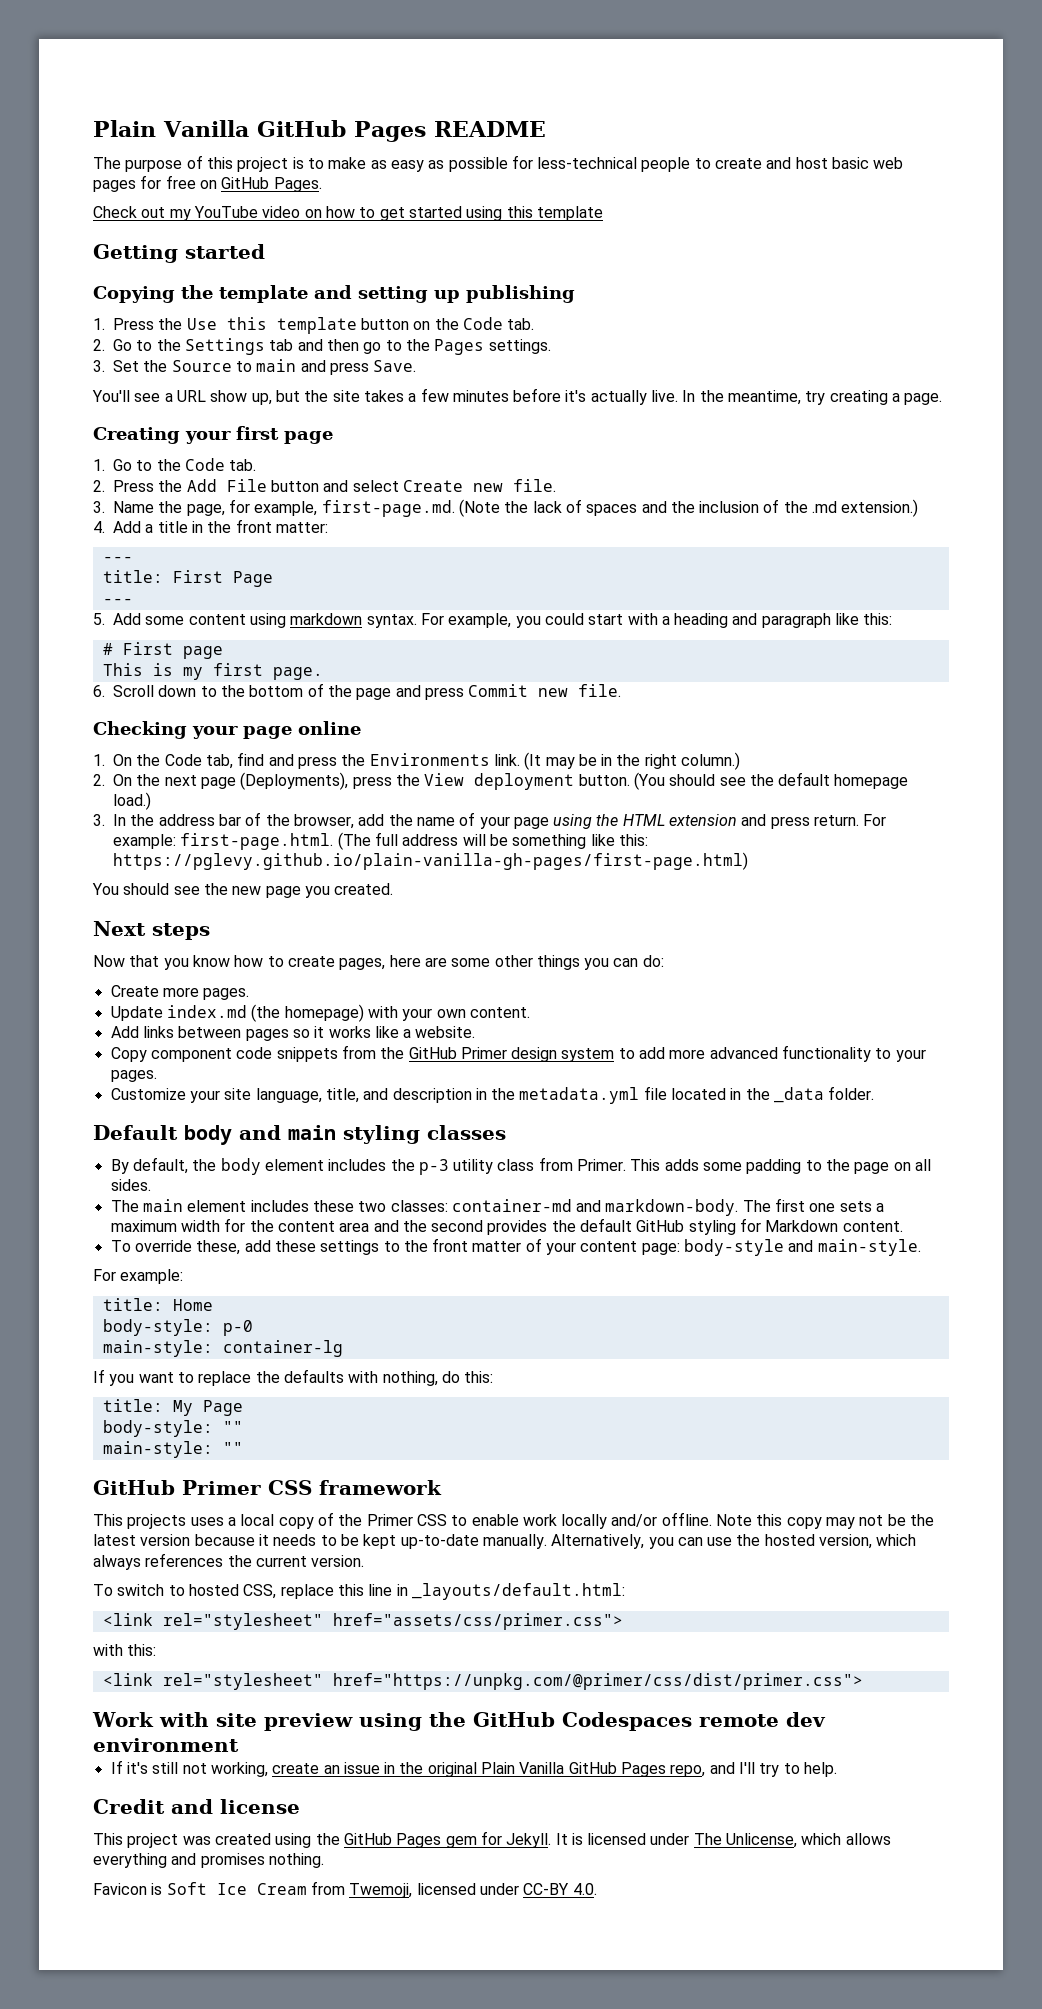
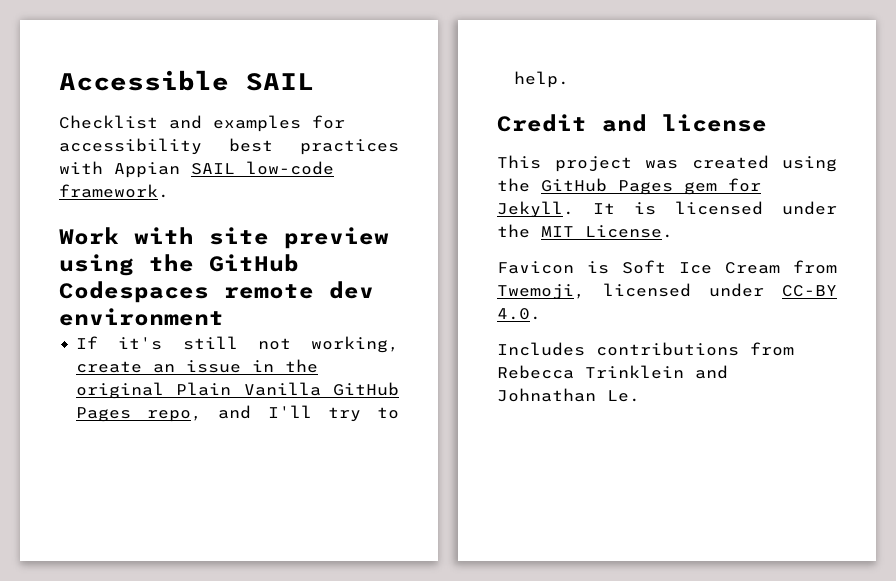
- Plain Vanilla GitHub Pages README
- The purpose of this project is to make as easy as possible for less-technical people to create and host basic web pages for free on GitHub Pages.
- Check out my YouTube video on how to get started using this template
- Getting started
- Copying the template and setting up publishing
- 1. Press the Use this template button on the Code tab.
- 2. Go to the Settings tab and then go to the Pages settings.
- 3. Set the Source to main and press Save.
- You'll see a URL show up, but the site takes a few minutes before it's actually live. In the meantime, try creating a page.
- Creating your first page
- 1. Go to the Code tab.
- 2. Press the Add File button and select Create new file.
- 3. Name the page, for example, first-page.md. (Note the lack of spaces and the inclusion of the .md extension.)
- 4. Add a title in the front matter:
- ---
- title: First Page
- ---
- 5. Add some content using markdown syntax. For example, you could start with a heading and paragraph like this:
- # First page
- This is my first page.
- 6. Scroll down to the bottom of the page and press Commit new file.
- Checking your page online
- 1. On the Code tab, find and press the Environments link. (It may be in the right column.)
- 2. On the next page (Deployments), press the View deployment button. (You should see the default homepage load.)
- 3. In the address bar of the browser, add the name of your page using the HTML extension and press return. For example: first-page.html. (The full address will be something like this: https://pglevy.github.io/plain-vanilla-gh-pages/first-page.html)
- You should see the new page you created.
- Next steps
- Now that you know how to create pages, here are some other things you can do:
- Create more pages.
- Update index.md (the homepage) with your own content.
- Add links between pages so it works like a website.
- Copy component code snippets from the GitHub Primer design system to add more advanced functionality to your pages.
- Customize your site language, title, and description in the metadata.yml file located in the _data folder.
- Default body and main styling classes
- By default, the body element includes the p-3 utility class from Primer. This adds some padding to the page on all sides.
- The main element includes these two classes: container-md and markdown-body. The first one sets a maximum width for the content area and the second provides the default GitHub styling for Markdown content.
- To override these, add these settings to the front matter of your content page: body-style and main-style.
- For example:
- title: Home
- body-style: p-0
- main-style: container-lg
- If you want to replace the defaults with nothing, do this:
- title: My Page
- body-style: ""
- main-style: ""
- GitHub Primer CSS framework
- This projects uses a local copy of the Primer CSS to enable work locally and/or offline. Note this copy may not be the latest version because it needs to be kept up-to-date manually. Alternatively, you can use the hosted version, which always references the current version.
- To switch to hosted CSS, replace this line in _layouts/default.html:
- <link rel="stylesheet" href="assets/css/primer.css">
- with this:
- <link rel="stylesheet" href="https://unpkg.com/@primer/css/dist/primer.css">
+ Accessible SAIL
+ Checklist and examples for accessibility best practices with Appian SAIL low-code framework.
- It is licensed under The Unlicense, which allows everything and promises nothing.
+ It is licensed under the MIT License.
+ Includes contributions from Rebecca Trinklein and Johnathan Le.

